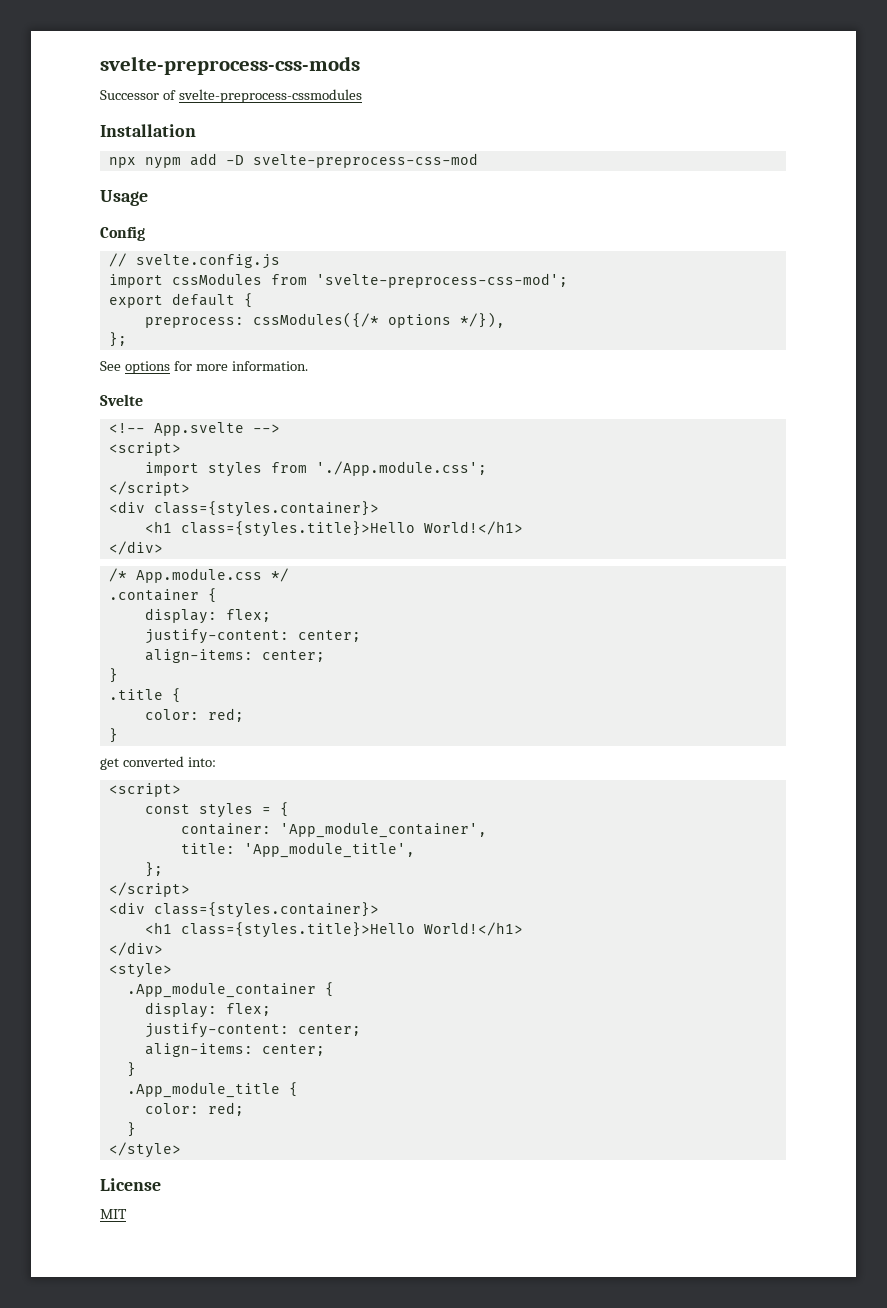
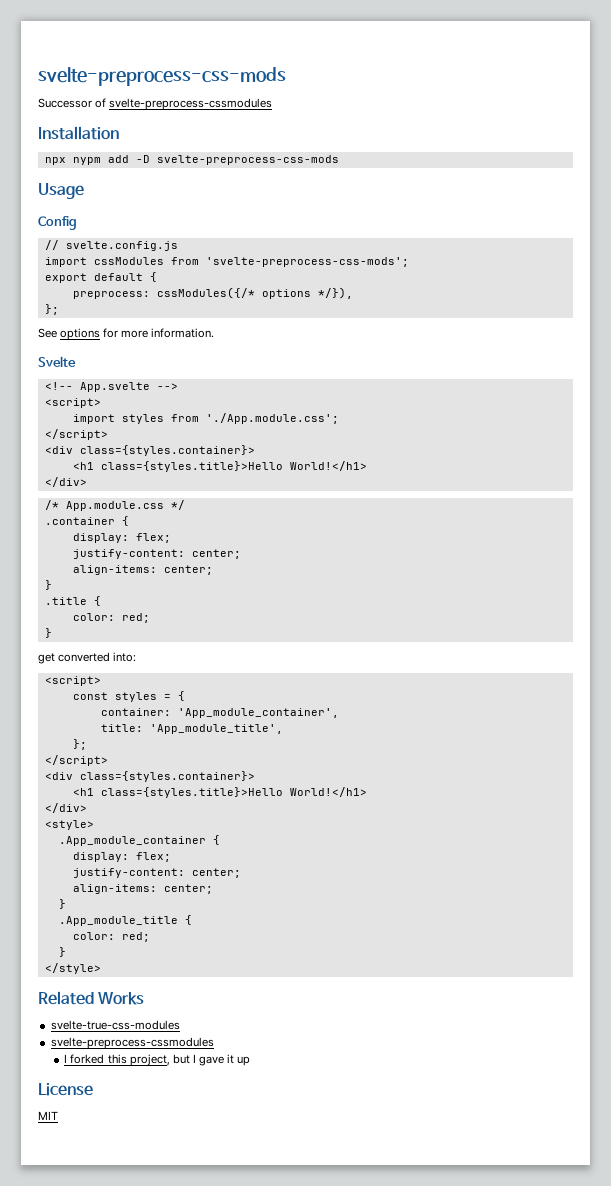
- npx nypm add -D svelte-preprocess-css-mod
+ npx nypm add -D svelte-preprocess-css-mods
- import cssModules from 'svelte-preprocess-css-mod';
+ import cssModules from 'svelte-preprocess-css-mods';
+ Related Works
+ svelte-true-css-modules
+ svelte-preprocess-cssmodules
+ I forked this project, but I gave it up

